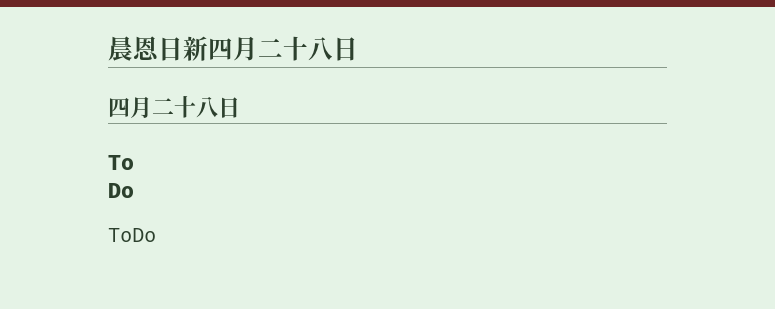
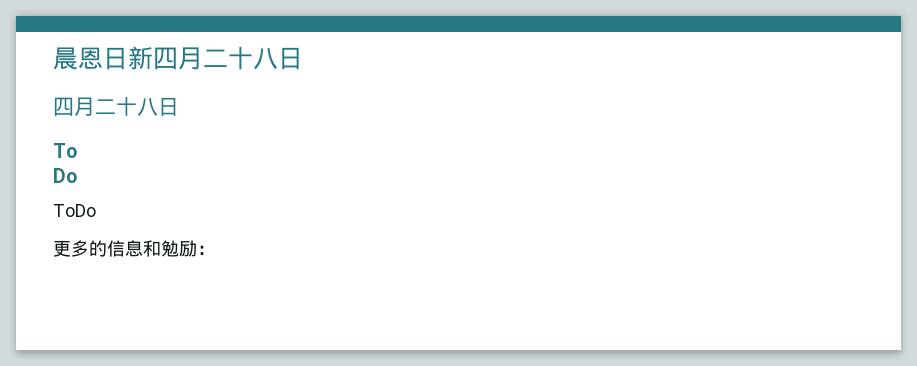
+ 更多的信息和勉励：

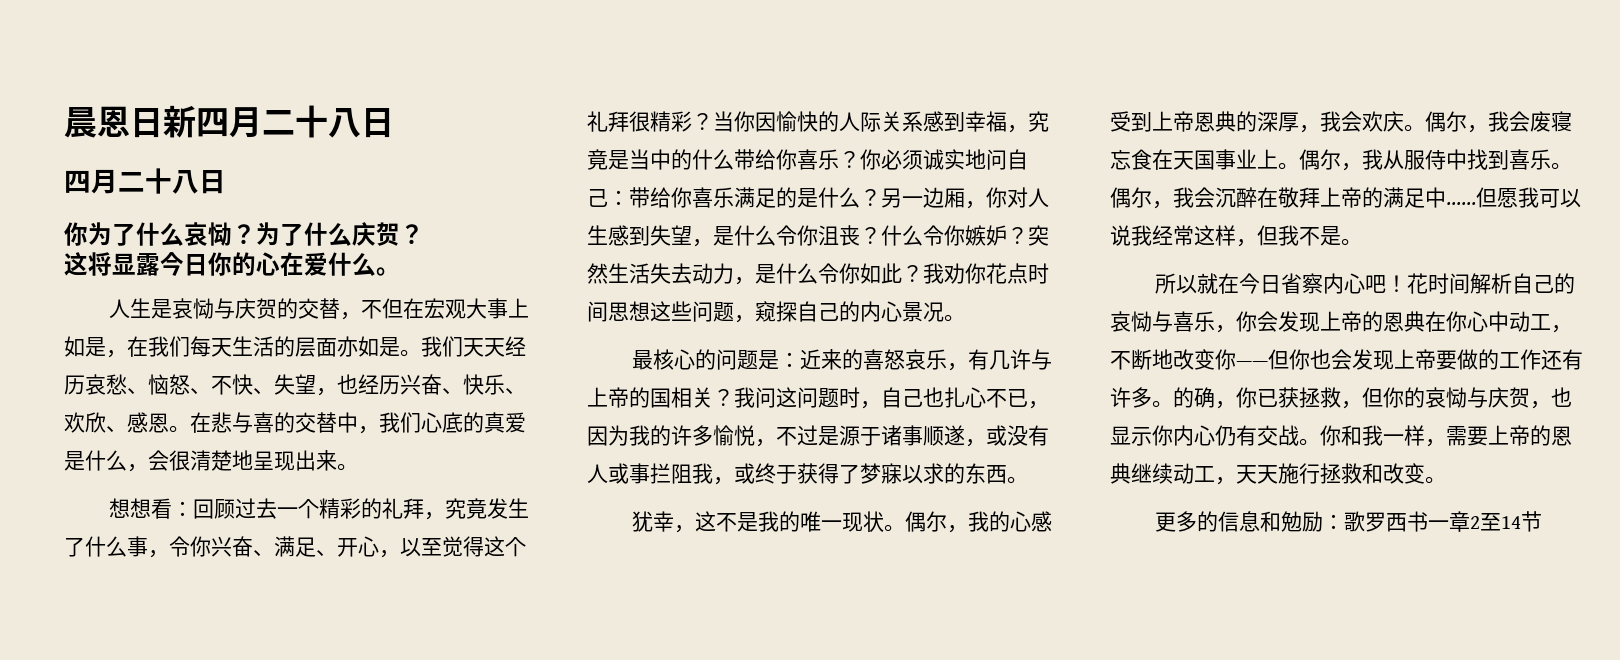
- To
- Do
- ToDo
+ 你为了什么哀恸？为了什么庆贺？
+ 这将显露今日你的心在爱什么。
+ 人生是哀恸与庆贺的交替，不但在宏观大事上如是，在我们每天生活的层面亦如是。我们天天经历哀愁、恼怒、不快、失望，也经历兴奋、快乐、欢欣、感恩。在悲与喜的交替中，我们心底的真爱是什么，会很清楚地呈现出来。
+ 想想看：回顾过去一个精彩的礼拜，究竟发生了什么事，令你兴奋、满足、开心，以至觉得这个礼拜很精彩？当你因愉快的人际关系感到幸福，究竟是当中的什么带给你喜乐？你必须诚实地问自己：带给你喜乐满足的是什么？另一边厢，你对人生感到失望，是什么令你沮丧？什么令你嫉妒？突然生活失去动力，是什么令你如此？我劝你花点时间思想这些问题，窥探自己的内心景况。
+ 最核心的问题是：近来的喜怒哀乐，有几许与上帝的国相关？我问这问题时，自己也扎心不已，因为我的许多愉悦，不过是源于诸事顺遂，或没有人或事拦阻我，或终于获得了梦寐以求的东西。
+ 犹幸，这不是我的唯一现状。偶尔，我的心感受到上帝恩典的深厚，我会欢庆。偶尔，我会废寝忘食在天国事业上。偶尔，我从服侍中找到喜乐。偶尔，我会沉醉在敬拜上帝的满足中……但愿我可以说我经常这样，但我不是。
+ 所以就在今日省察内心吧！花时间解析自己的哀恸与喜乐，你会发现上帝的恩典在你心中动工，不断地改变你——但你也会发现上帝要做的工作还有许多。的确，你已获拯救，但你的哀恸与庆贺，也显示你内心仍有交战。你和我一样，需要上帝的恩典继续动工，天天施行拯救和改变。
- 更多的信息和勉励：
+ 更多的信息和勉励：歌罗西书一章2至14节

